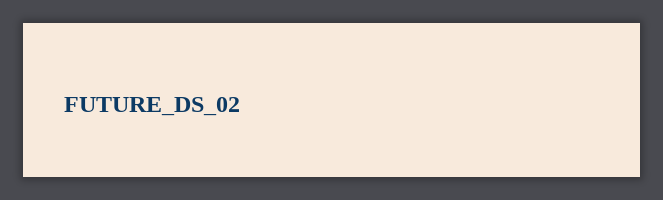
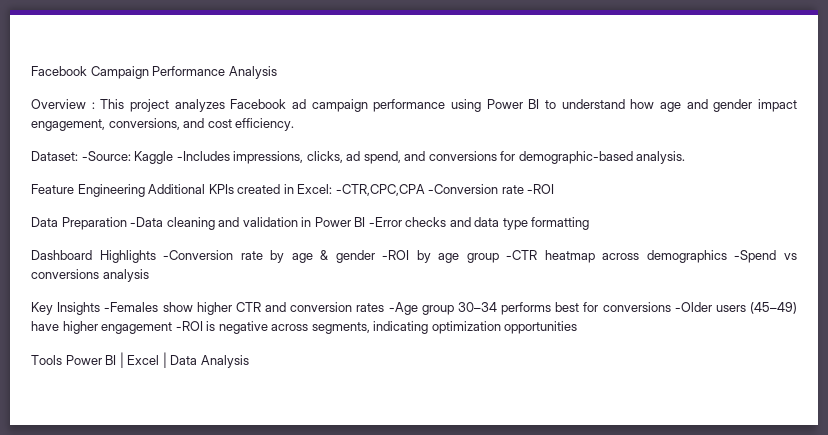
- FUTURE_DS_02
+ Facebook Campaign Performance Analysis
+ Overview : This project analyzes Facebook ad campaign performance using Power BI to understand how age and gender impact engagement, conversions, and cost efficiency.
+ Dataset: -Source: Kaggle -Includes impressions, clicks, ad spend, and conversions for demographic-based analysis.
+ Feature Engineering Additional KPIs created in Excel: -CTR,CPC,CPA -Conversion rate -ROI
+ Data Preparation -Data cleaning and validation in Power BI -Error checks and data type formatting
+ Dashboard Highlights -Conversion rate by age & gender -ROI by age group -CTR heatmap across demographics -Spend vs conversions analysis
+ Key Insights -Females show higher CTR and conversion rates -Age group 30–34 performs best for conversions -Older users (45–49) have higher engagement -ROI is negative across segments, indicating optimization opportunities
+ Tools Power BI | Excel | Data Analysis

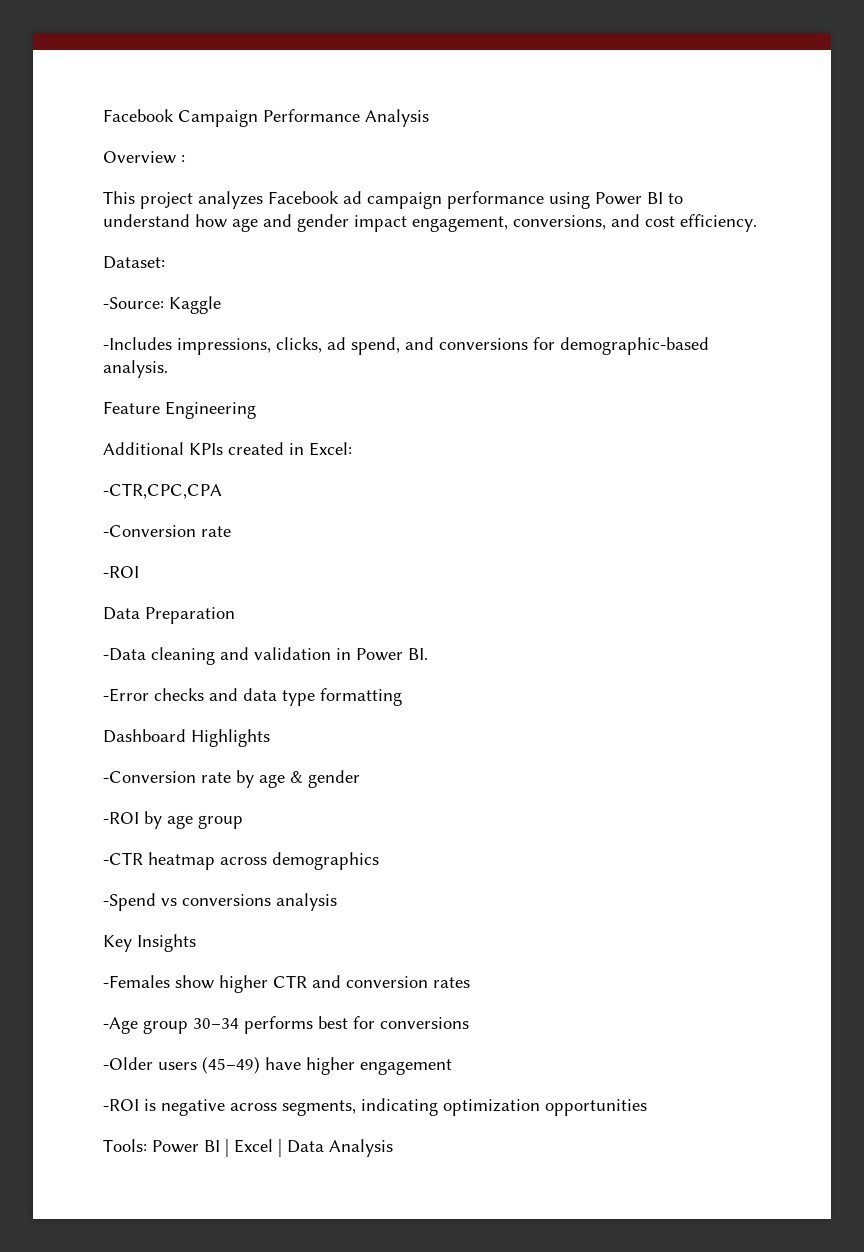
- Overview : This project analyzes Facebook ad campaign performance using Power BI to understand how age and gender impact engagement, conversions, and cost efficiency.
+ Overview :
+ This project analyzes Facebook ad campaign performance using Power BI to understand how age and gender impact engagement, conversions, and cost efficiency.
- Dataset: -Source: Kaggle -Includes impressions, clicks, ad spend, and conversions for demographic-based analysis.
+ Dataset:
+ -Source: Kaggle
+ -Includes impressions, clicks, ad spend, and conversions for demographic-based analysis.
- Feature Engineering Additional KPIs created in Excel: -CTR,CPC,CPA -Conversion rate -ROI
+ Feature Engineering
+ Additional KPIs created in Excel:
+ -CTR,CPC,CPA
+ -Conversion rate
+ -ROI
- Data Preparation -Data cleaning and validation in Power BI -Error checks and data type formatting
+ Data Preparation
+ -Data cleaning and validation in Power BI.
+ -Error checks and data type formatting
- Dashboard Highlights -Conversion rate by age & gender -ROI by age group -CTR heatmap across demographics -Spend vs conversions analysis
+ Dashboard Highlights
+ -Conversion rate by age & gender
+ -ROI by age group
+ -CTR heatmap across demographics
+ -Spend vs conversions analysis
- Key Insights -Females show higher CTR and conversion rates -Age group 30–34 performs best for conversions -Older users (45–49) have higher engagement -ROI is negative across segments, indicating optimization opportunities
+ Key Insights
+ -Females show higher CTR and conversion rates
+ -Age group 30–34 performs best for conversions
+ -Older users (45–49) have higher engagement
+ -ROI is negative across segments, indicating optimization opportunities
- Tools Power BI | Excel | Data Analysis
+ Tools: Power BI | Excel | Data Analysis

